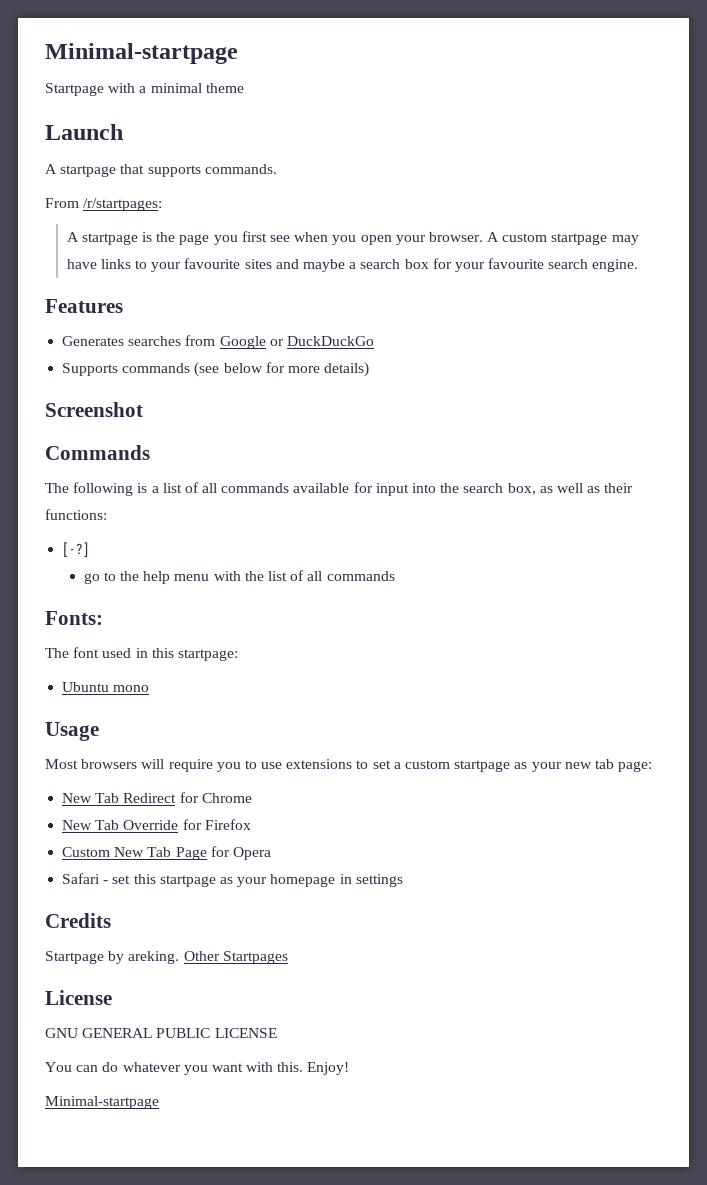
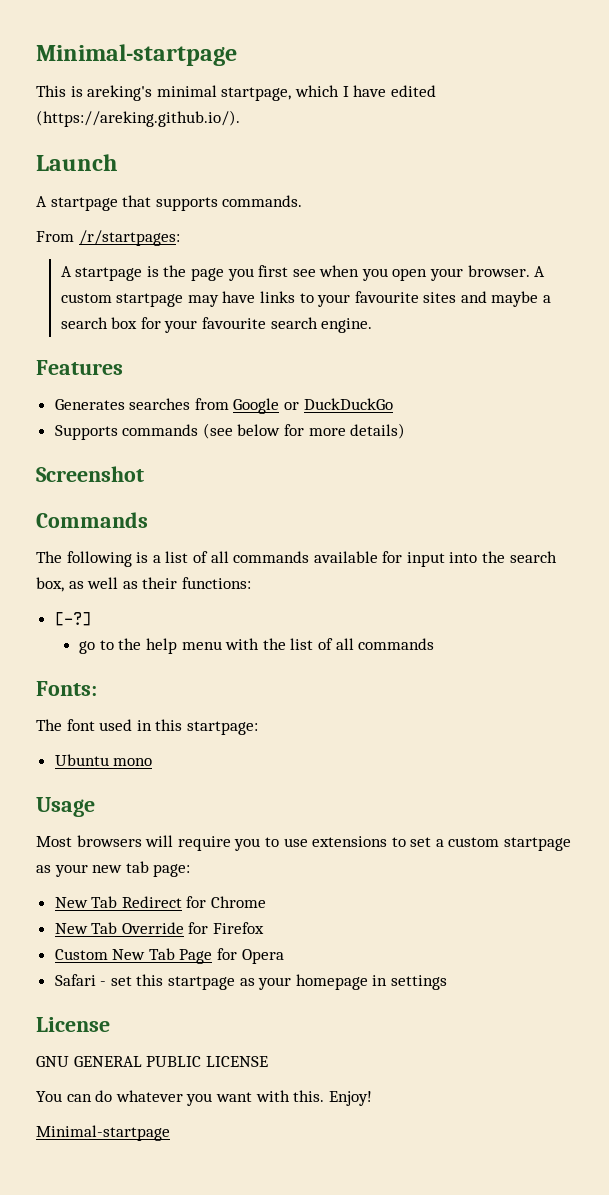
- Startpage with a minimal theme
+ This is areking's minimal startpage, which I have edited (https://areking.github.io/).
- Credits
- Startpage by areking. Other Startpages

